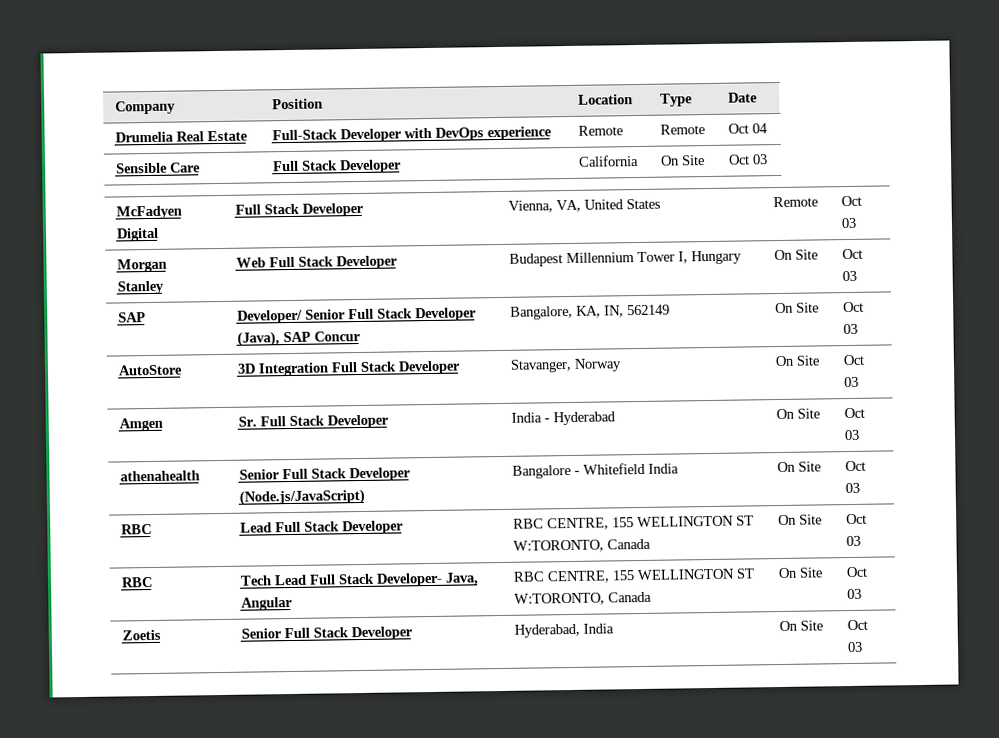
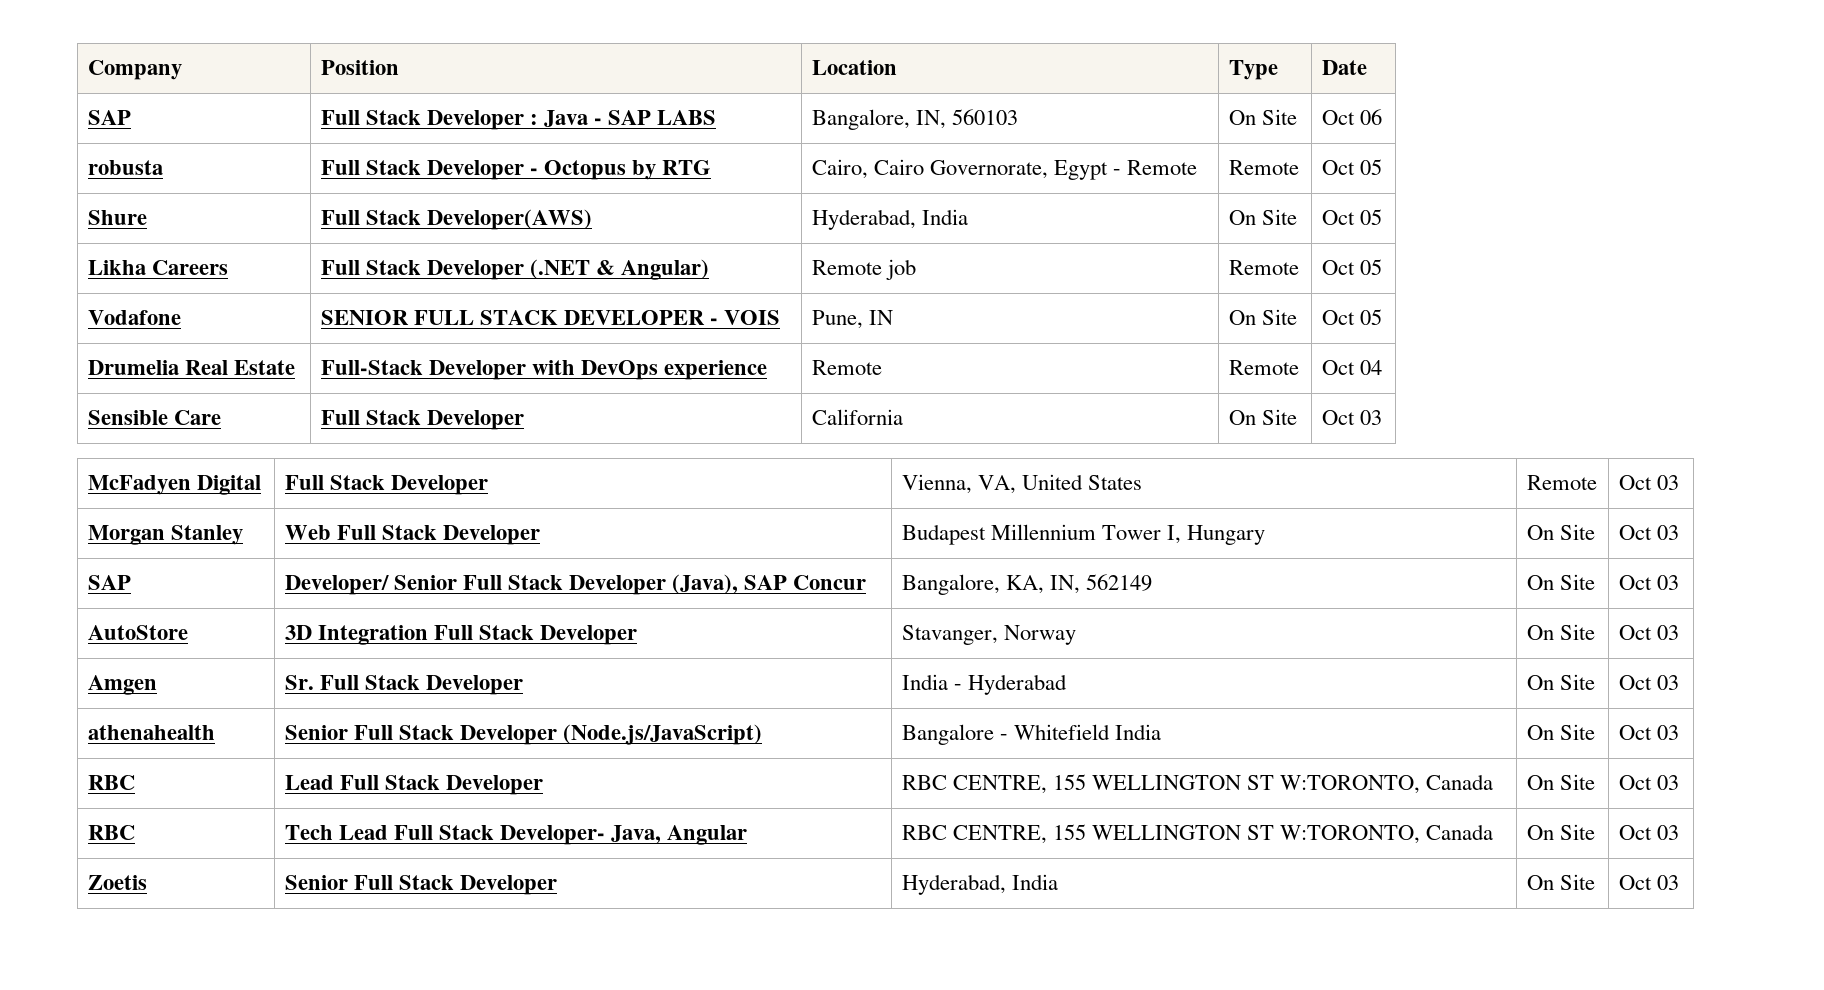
+ SAP | Full Stack Developer : Java - SAP LABS | Bangalore, IN, 560103 | On Site | Oct 06
+ robusta | Full Stack Developer - Octopus by RTG | Cairo, Cairo Governorate, Egypt - Remote | Remote | Oct 05
+ Shure | Full Stack Developer(AWS) | Hyderabad, India | On Site | Oct 05
+ Likha Careers | Full Stack Developer (.NET & Angular) | Remote job | Remote | Oct 05
+ Vodafone | SENIOR FULL STACK DEVELOPER - VOIS | Pune, IN | On Site | Oct 05

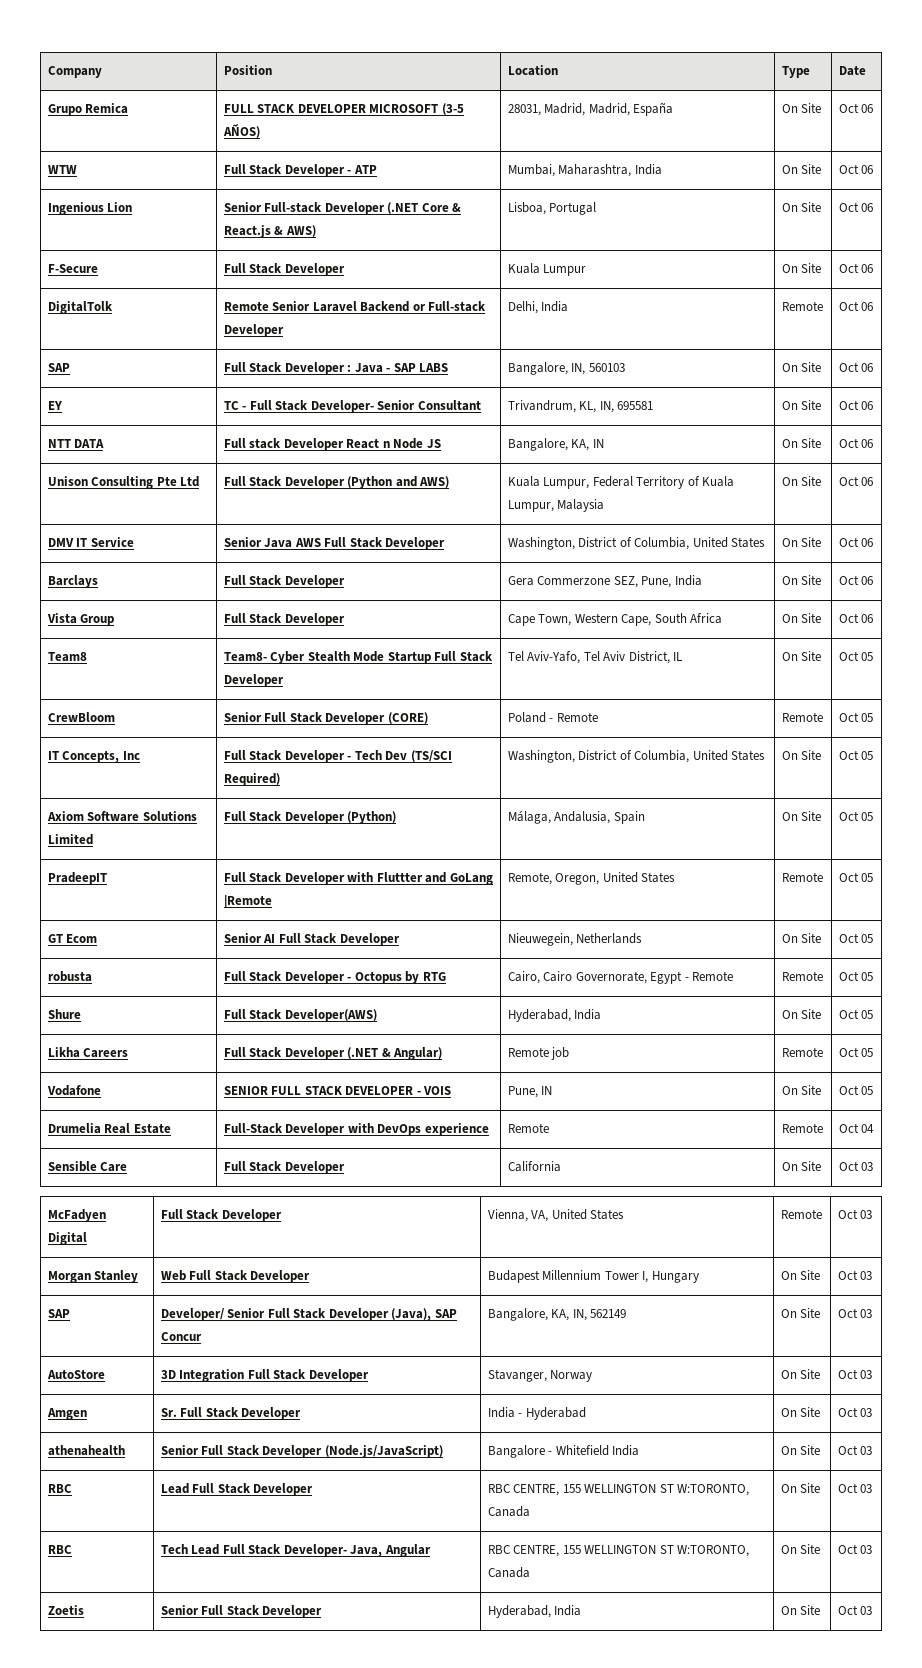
+ Grupo Remica | FULL STACK DEVELOPER MICROSOFT (3-5 AÑOS) | 28031, Madrid, Madrid, España | On Site | Oct 06
+ WTW | Full Stack Developer - ATP | Mumbai, Maharashtra, India | On Site | Oct 06
+ Ingenious Lion | Senior Full-stack Developer (.NET Core & React.js & AWS) | Lisboa, Portugal | On Site | Oct 06
+ F-Secure | Full Stack Developer | Kuala Lumpur | On Site | Oct 06
+ DigitalTolk | Remote Senior Laravel Backend or Full-stack Developer | Delhi, India | Remote | Oct 06
+ EY | TC - Full Stack Developer- Senior Consultant | Trivandrum, KL, IN, 695581 | On Site | Oct 06
+ NTT DATA | Full stack Developer React n Node JS | Bangalore, KA, IN | On Site | Oct 06
+ Unison Consulting Pte Ltd | Full Stack Developer (Python and AWS) | Kuala Lumpur, Federal Territory of Kuala Lumpur, Malaysia | On Site | Oct 06
+ DMV IT Service | Senior Java AWS Full Stack Developer | Washington, District of Columbia, United States | On Site | Oct 06
+ Barclays | Full Stack Developer | Gera Commerzone SEZ, Pune, India | On Site | Oct 06
+ Vista Group | Full Stack Developer | Cape Town, Western Cape, South Africa | On Site | Oct 06
+ Team8 | Team8- Cyber Stealth Mode Startup Full Stack Developer | Tel Aviv-Yafo, Tel Aviv District, IL | On Site | Oct 05
+ CrewBloom | Senior Full Stack Developer (CORE) | Poland - Remote | Remote | Oct 05
+ IT Concepts, Inc | Full Stack Developer - Tech Dev (TS/SCI Required) | Washington, District of Columbia, United States | On Site | Oct 05
+ Axiom Software Solutions Limited | Full Stack Developer (Python) | Málaga, Andalusia, Spain | On Site | Oct 05
+ PradeepIT | Full Stack Developer with Fluttter and GoLang |Remote | Remote, Oregon, United States | Remote | Oct 05
+ GT Ecom | Senior AI Full Stack Developer | Nieuwegein, Netherlands | On Site | Oct 05

